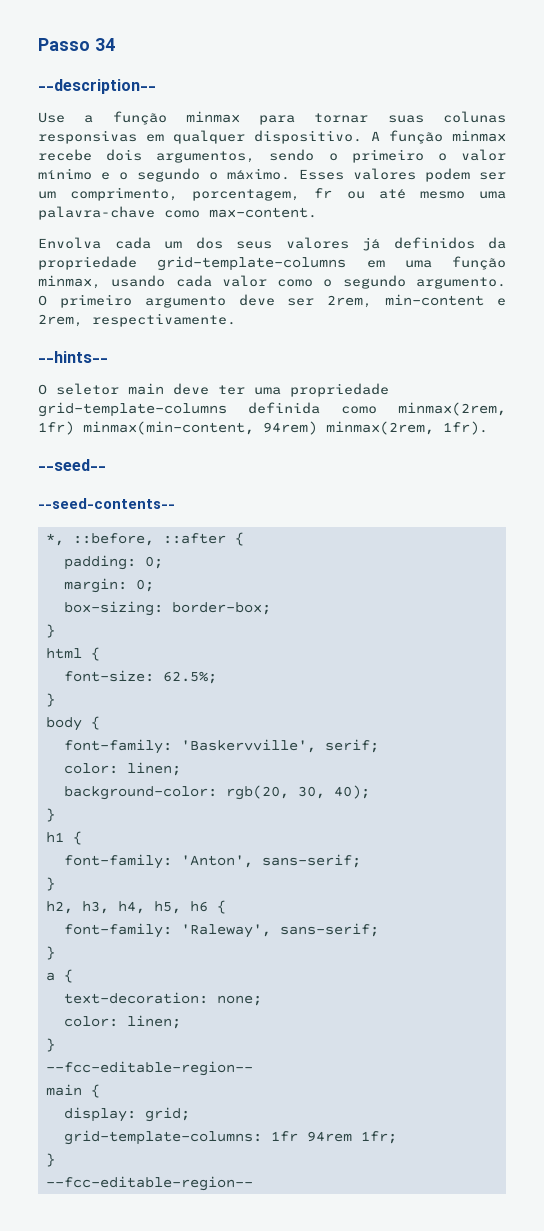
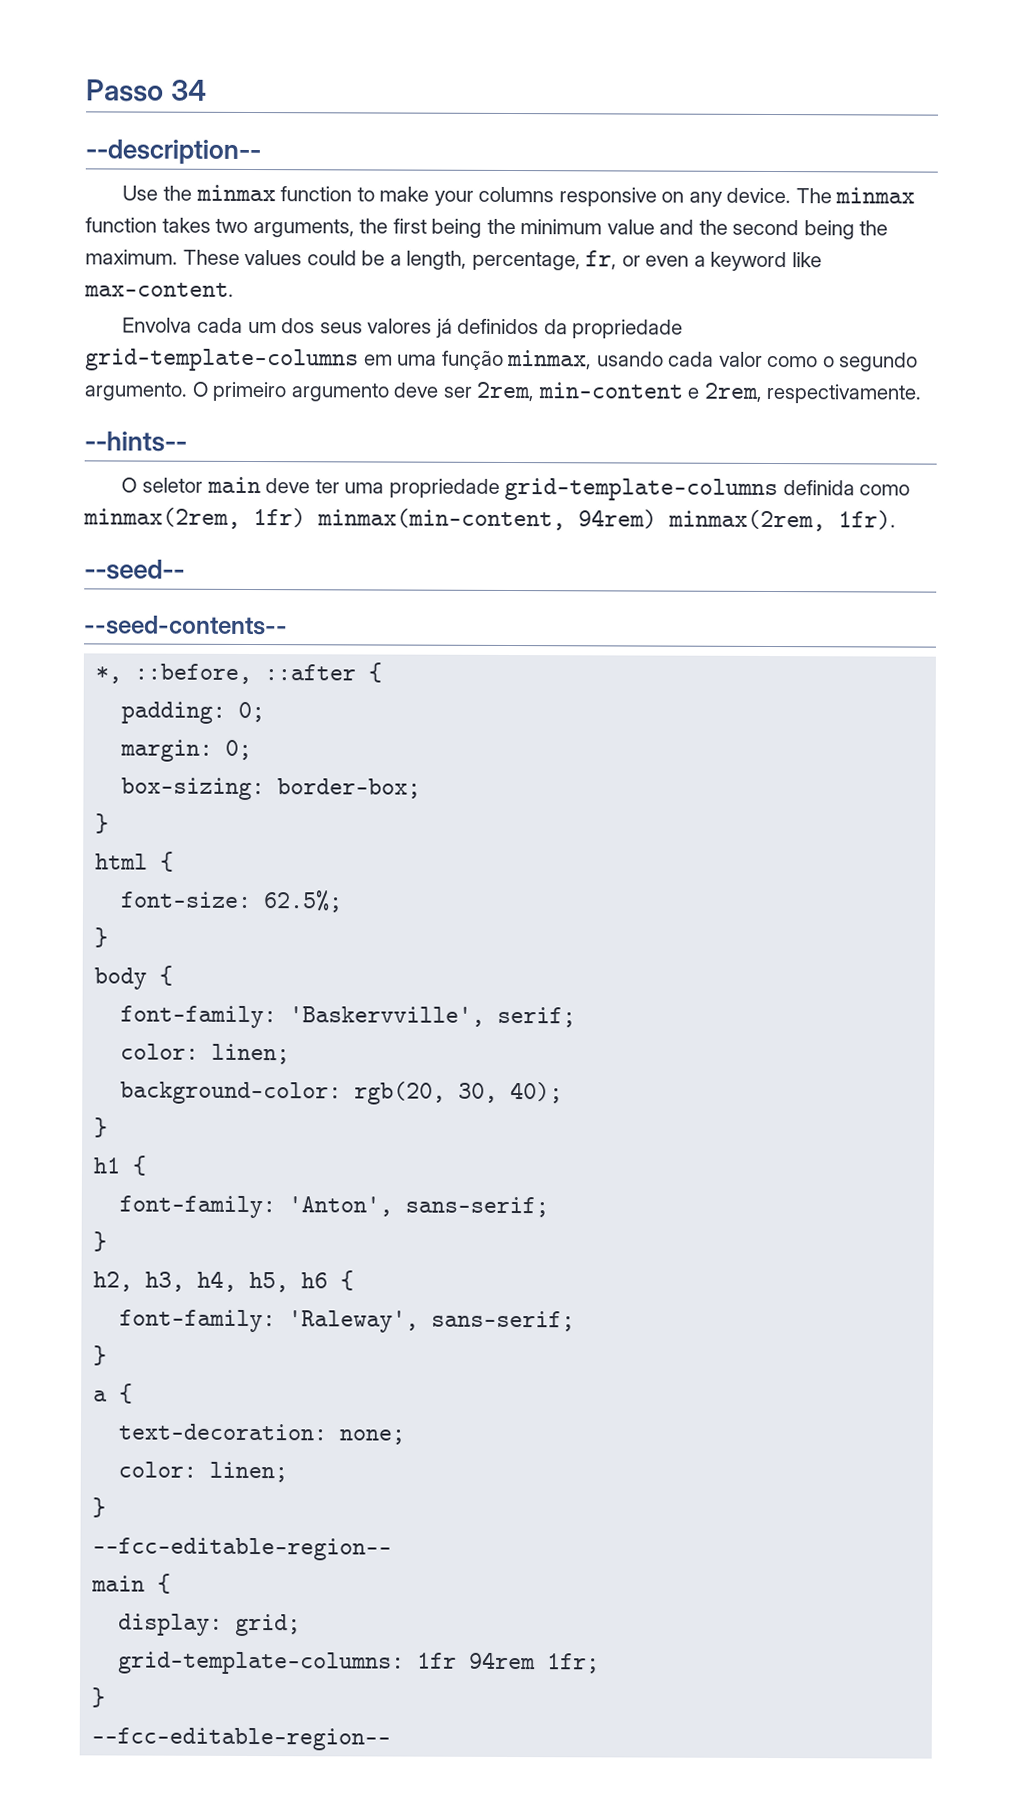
- Use a função minmax para tornar suas colunas responsivas em qualquer dispositivo. A função minmax recebe dois argumentos, sendo o primeiro o valor mínimo e o segundo o máximo. Esses valores podem ser um comprimento, porcentagem, fr ou até mesmo uma palavra-chave como max-content.
+ Use the minmax function to make your columns responsive on any device. The minmax function takes two arguments, the first being the minimum value and the second being the maximum. These values could be a length, percentage, fr, or even a keyword like max-content.

